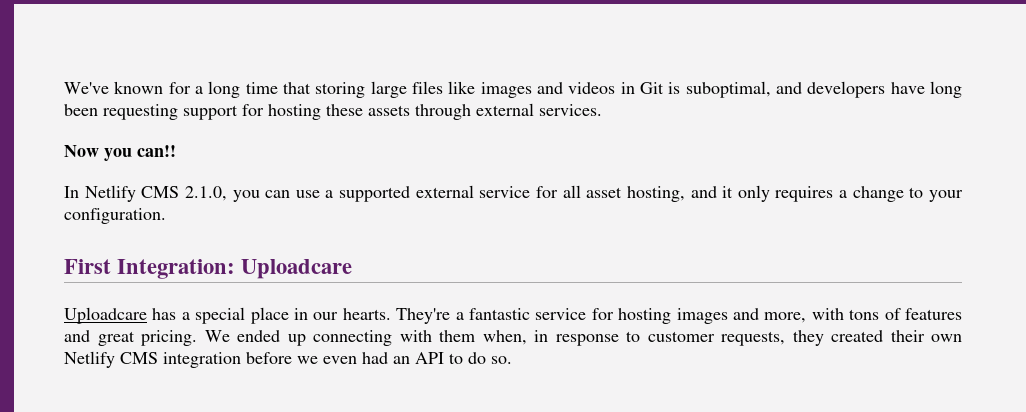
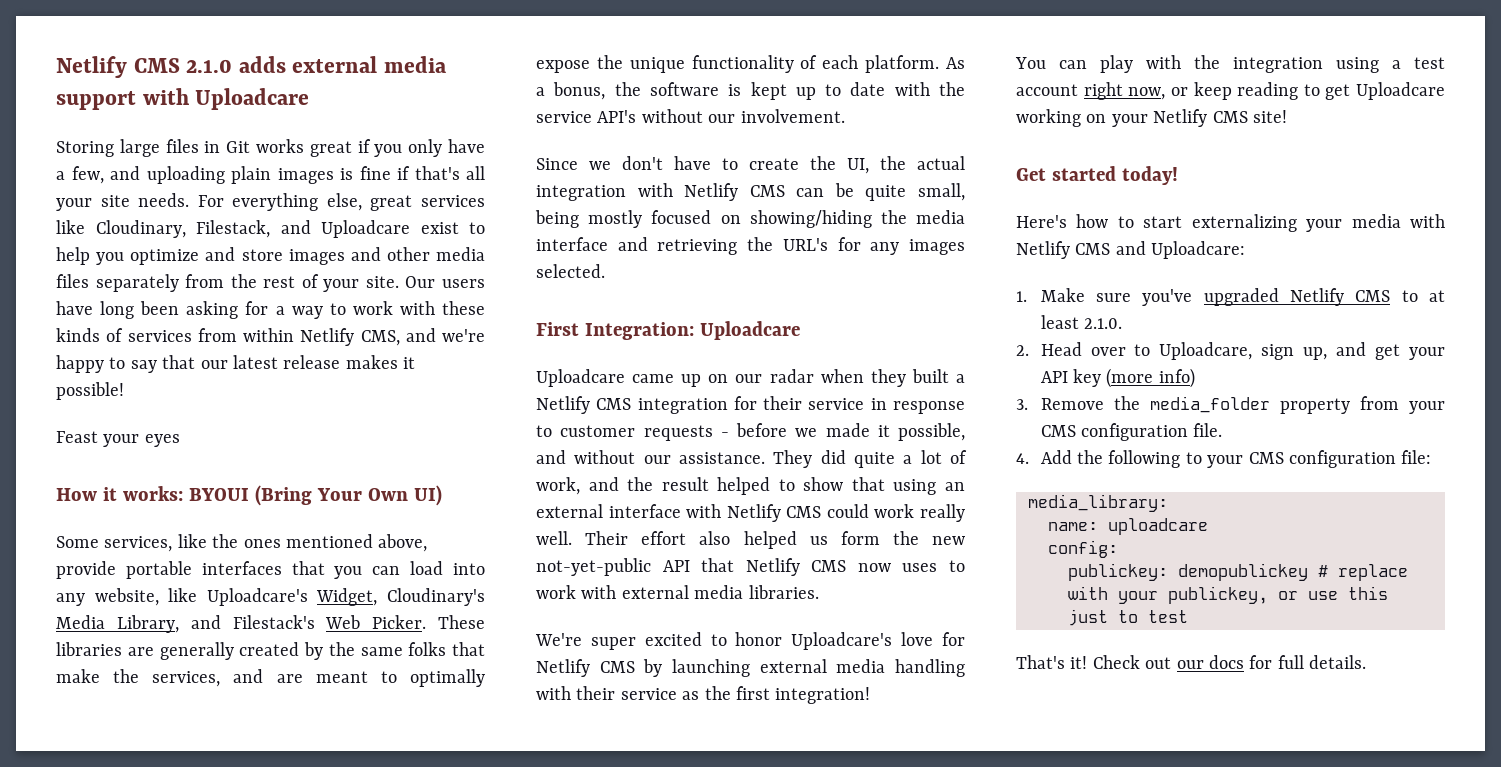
- We've known for a long time that storing large files like images and videos in Git is suboptimal, and developers have long been requesting support for hosting these assets through external services.
- Now you can!!
- In Netlify CMS 2.1.0, you can use a supported external service for all asset hosting, and it only requires a change to your configuration.
+ Netlify CMS 2.1.0 adds external media support with Uploadcare
+ Storing large files in Git works great if you only have a few, and uploading plain images is fine if that's all your site needs. For everything else, great services like Cloudinary, Filestack, and Uploadcare exist to help you optimize and store images and other media files separately from the rest of your site. Our users have long been asking for a way to work with these kinds of services from within Netlify CMS, and we're happy to say that our latest release makes it possible!
+ Feast your eyes
+ How it works: BYOUI (Bring Your Own UI)
+ Some services, like the ones mentioned above, provide portable interfaces that you can load into any website, like Uploadcare's Widget, Cloudinary's Media Library, and Filestack's Web Picker. These libraries are generally created by the same folks that make the services, and are meant to optimally expose the unique functionality of each platform. As a bonus, the software is kept up to date with the service API's without our involvement.
+ Since we don't have to create the UI, the actual integration with Netlify CMS can be quite small, being mostly focused on showing/hiding the media interface and retrieving the URL's for any images selected.
  First Integration: Uploadcare
- Uploadcare has a special place in our hearts. They're a fantastic service for hosting images and more, with tons of features and great pricing. We ended up connecting with them when, in response to customer requests, they created their own Netlify CMS integration before we even had an API to do so.
+ Uploadcare came up on our radar when they built a Netlify CMS integration for their service in response to customer requests - before we made it possible, and without our assistance. They did quite a lot of work, and the result helped to show that using an external interface with Netlify CMS could work really well. Their effort also helped us form the new not-yet-public API that Netlify CMS now uses to work with external media libraries.
+ We're super excited to honor Uploadcare's love for Netlify CMS by launching external media handling with their service as the first integration!
+ You can play with the integration using a test account right now, or keep reading to get Uploadcare working on your Netlify CMS site!
+ Get started today!
+ Here's how to start externalizing your media with Netlify CMS and Uploadcare:
+ 1. Make sure you've upgraded Netlify CMS to at least 2.1.0.
+ 2. Head over to Uploadcare, sign up, and get your API key (more info)
+ 3. Remove the media_folder property from your CMS configuration file.
+ 4. Add the following to your CMS configuration file:
+ media_library:
+ name: uploadcare
+ config:
+ publickey: demopublickey # replace with your publickey, or use this just to test
+ That's it! Check out our docs for full details.

